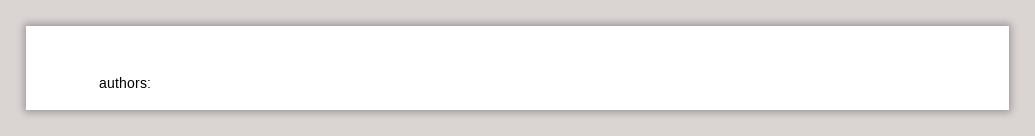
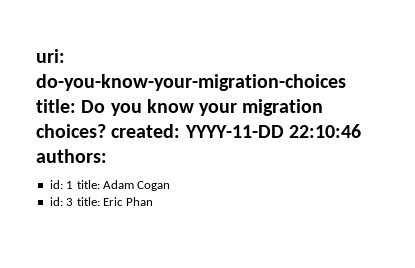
- authors:
+ uri: do-you-know-your-migration-choices title: Do you know your migration choices? created: YYYY-11-DD 22:10:46 authors:
+ id: 1 title: Adam Cogan
+ id: 3 title: Eric Phan

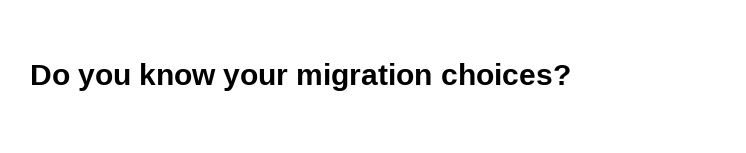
- uri: do-you-know-your-migration-choices title: Do you know your migration choices? created: YYYY-11-DD 22:10:46 authors:
- id: 1 title: Adam Cogan
- id: 3 title: Eric Phan
+ Do you know your migration choices?

